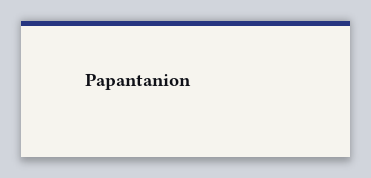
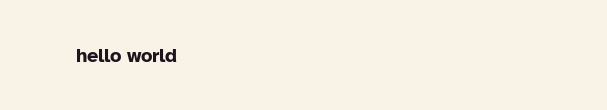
- Papantanion
+ hello world

